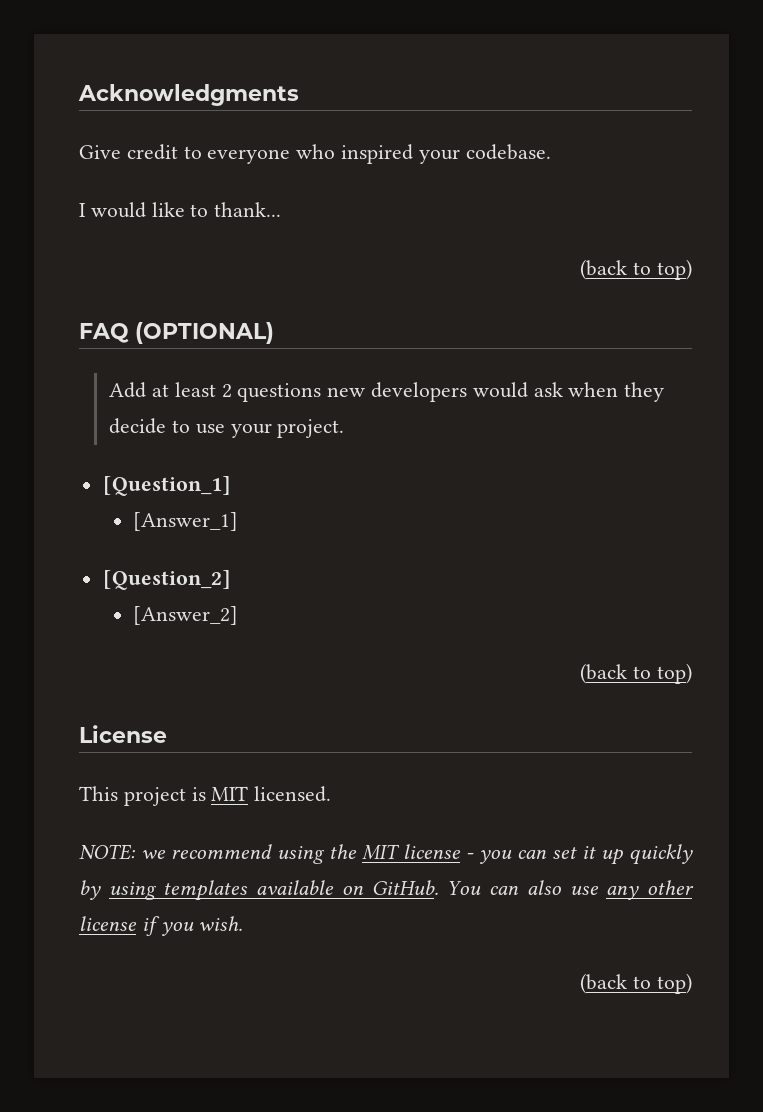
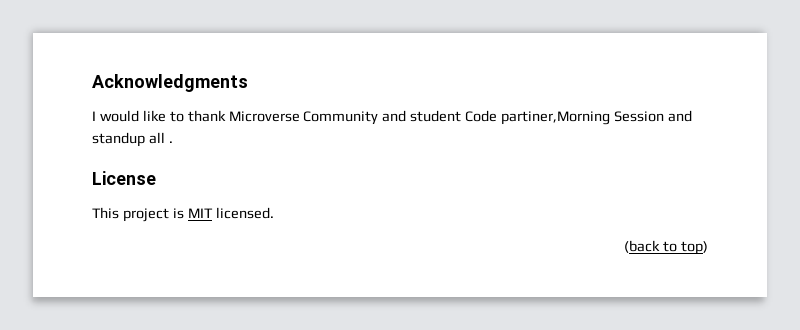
- Give credit to everyone who inspired your codebase.
- I would like to thank...
- (back to top)
- FAQ (OPTIONAL)
- Add at least 2 questions new developers would ask when they decide to use your project.
- [Question_1]
- [Answer_1]
- [Question_2]
- [Answer_2]
- (back to top)
+ I would like to thank Microverse Community and student Code partiner,Morning Session and standup all .
- NOTE: we recommend using the MIT license - you can set it up quickly by using templates available on GitHub. You can also use any other license if you wish.

